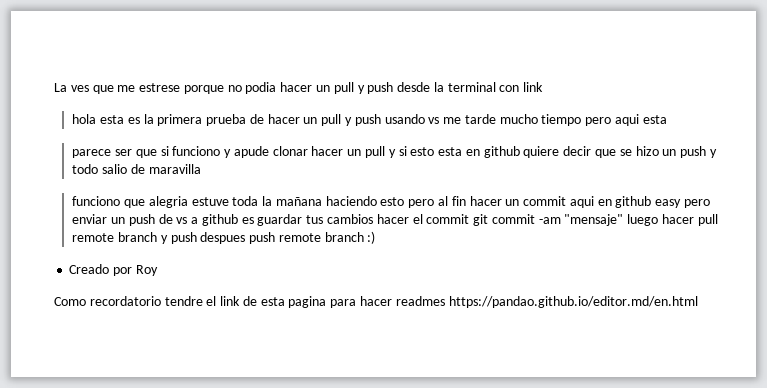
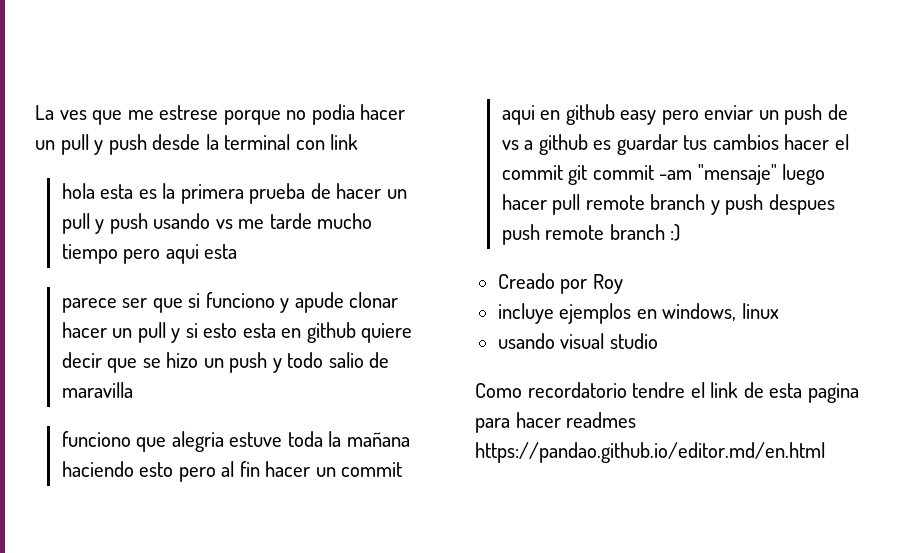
+ incluye ejemplos en windows, linux
+ usando visual studio

